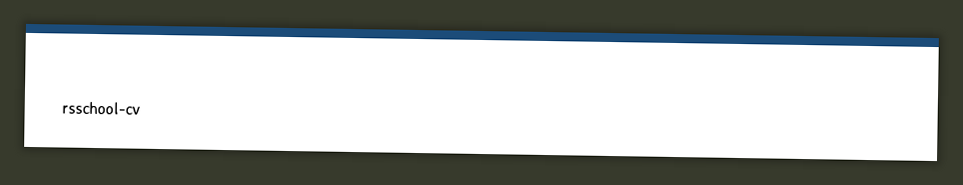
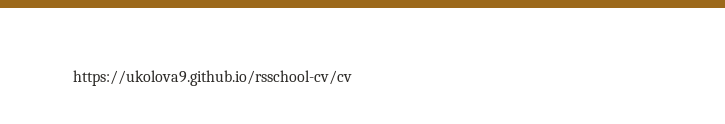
- rsschool-cv
+ https://ukolova9.github.io/rsschool-cv/cv

